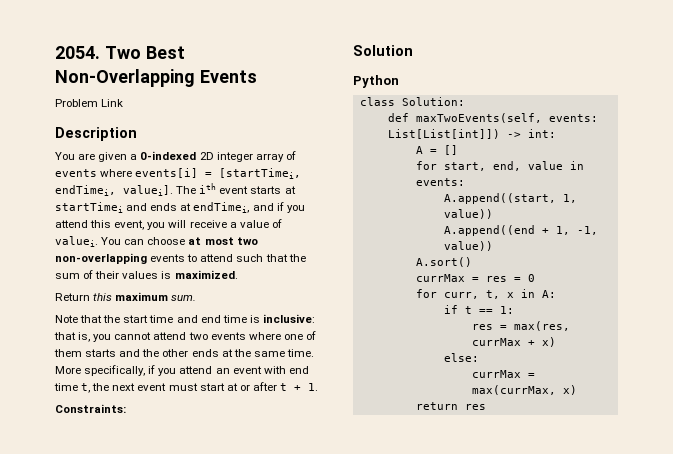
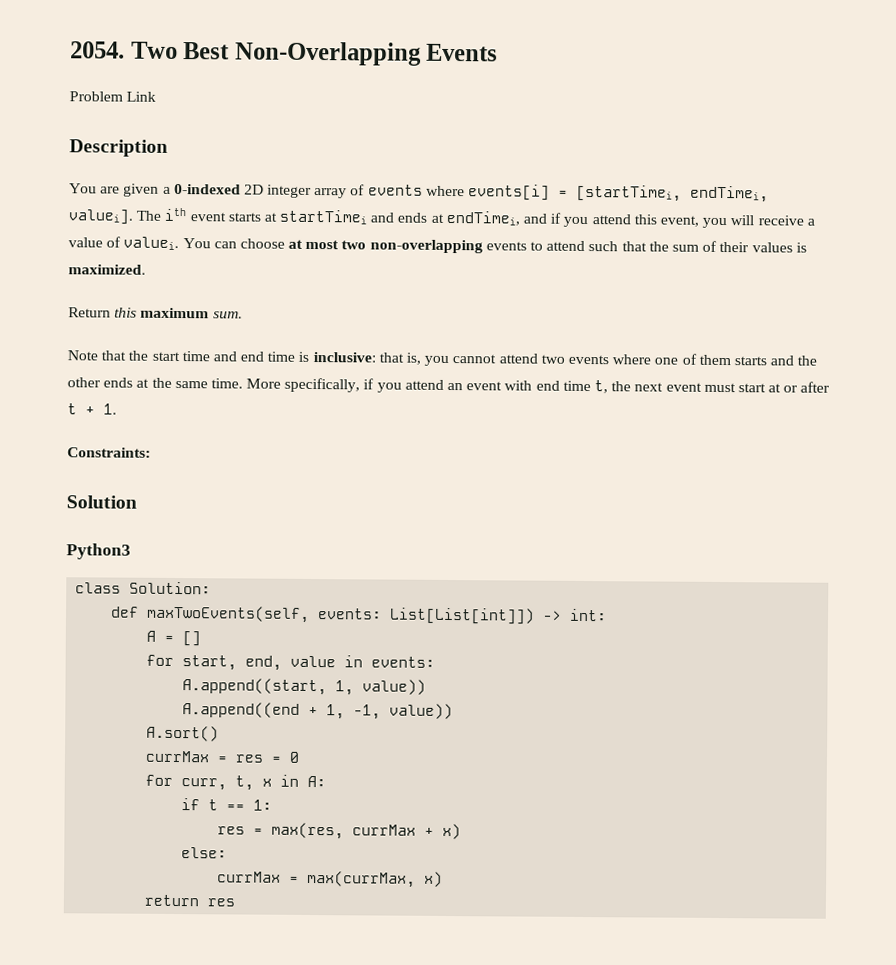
- Python
+ Python3

